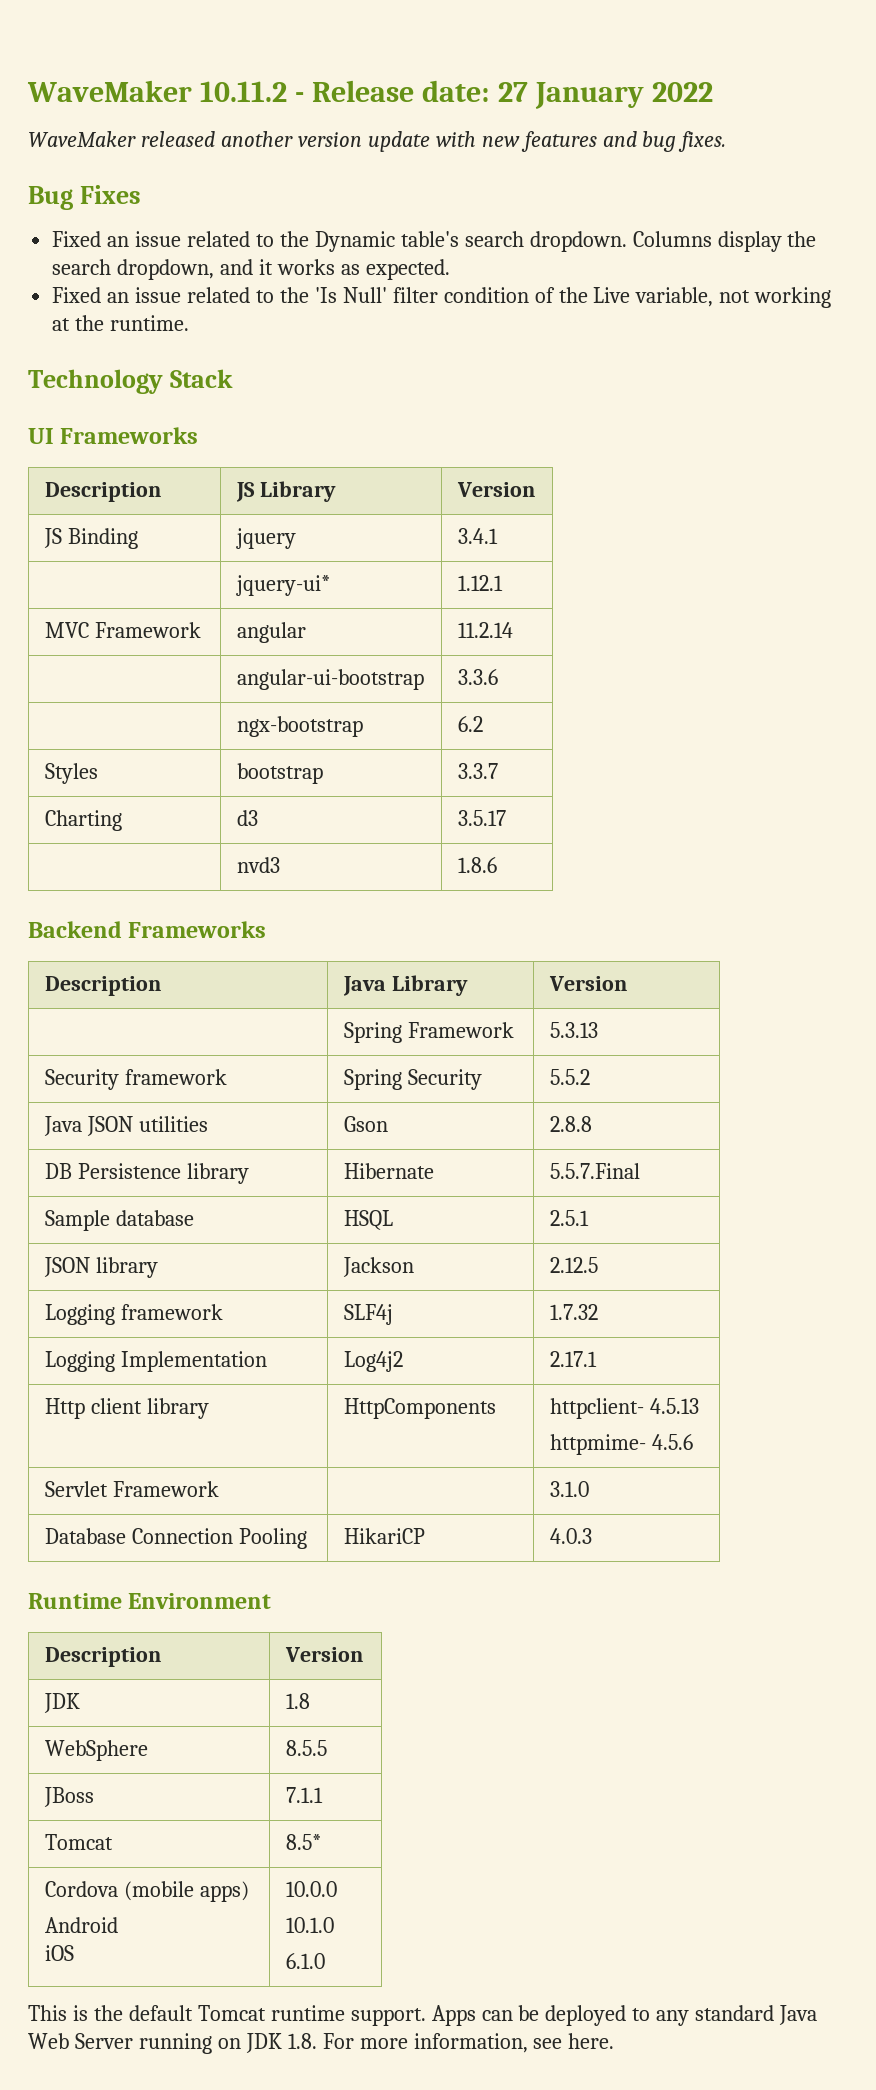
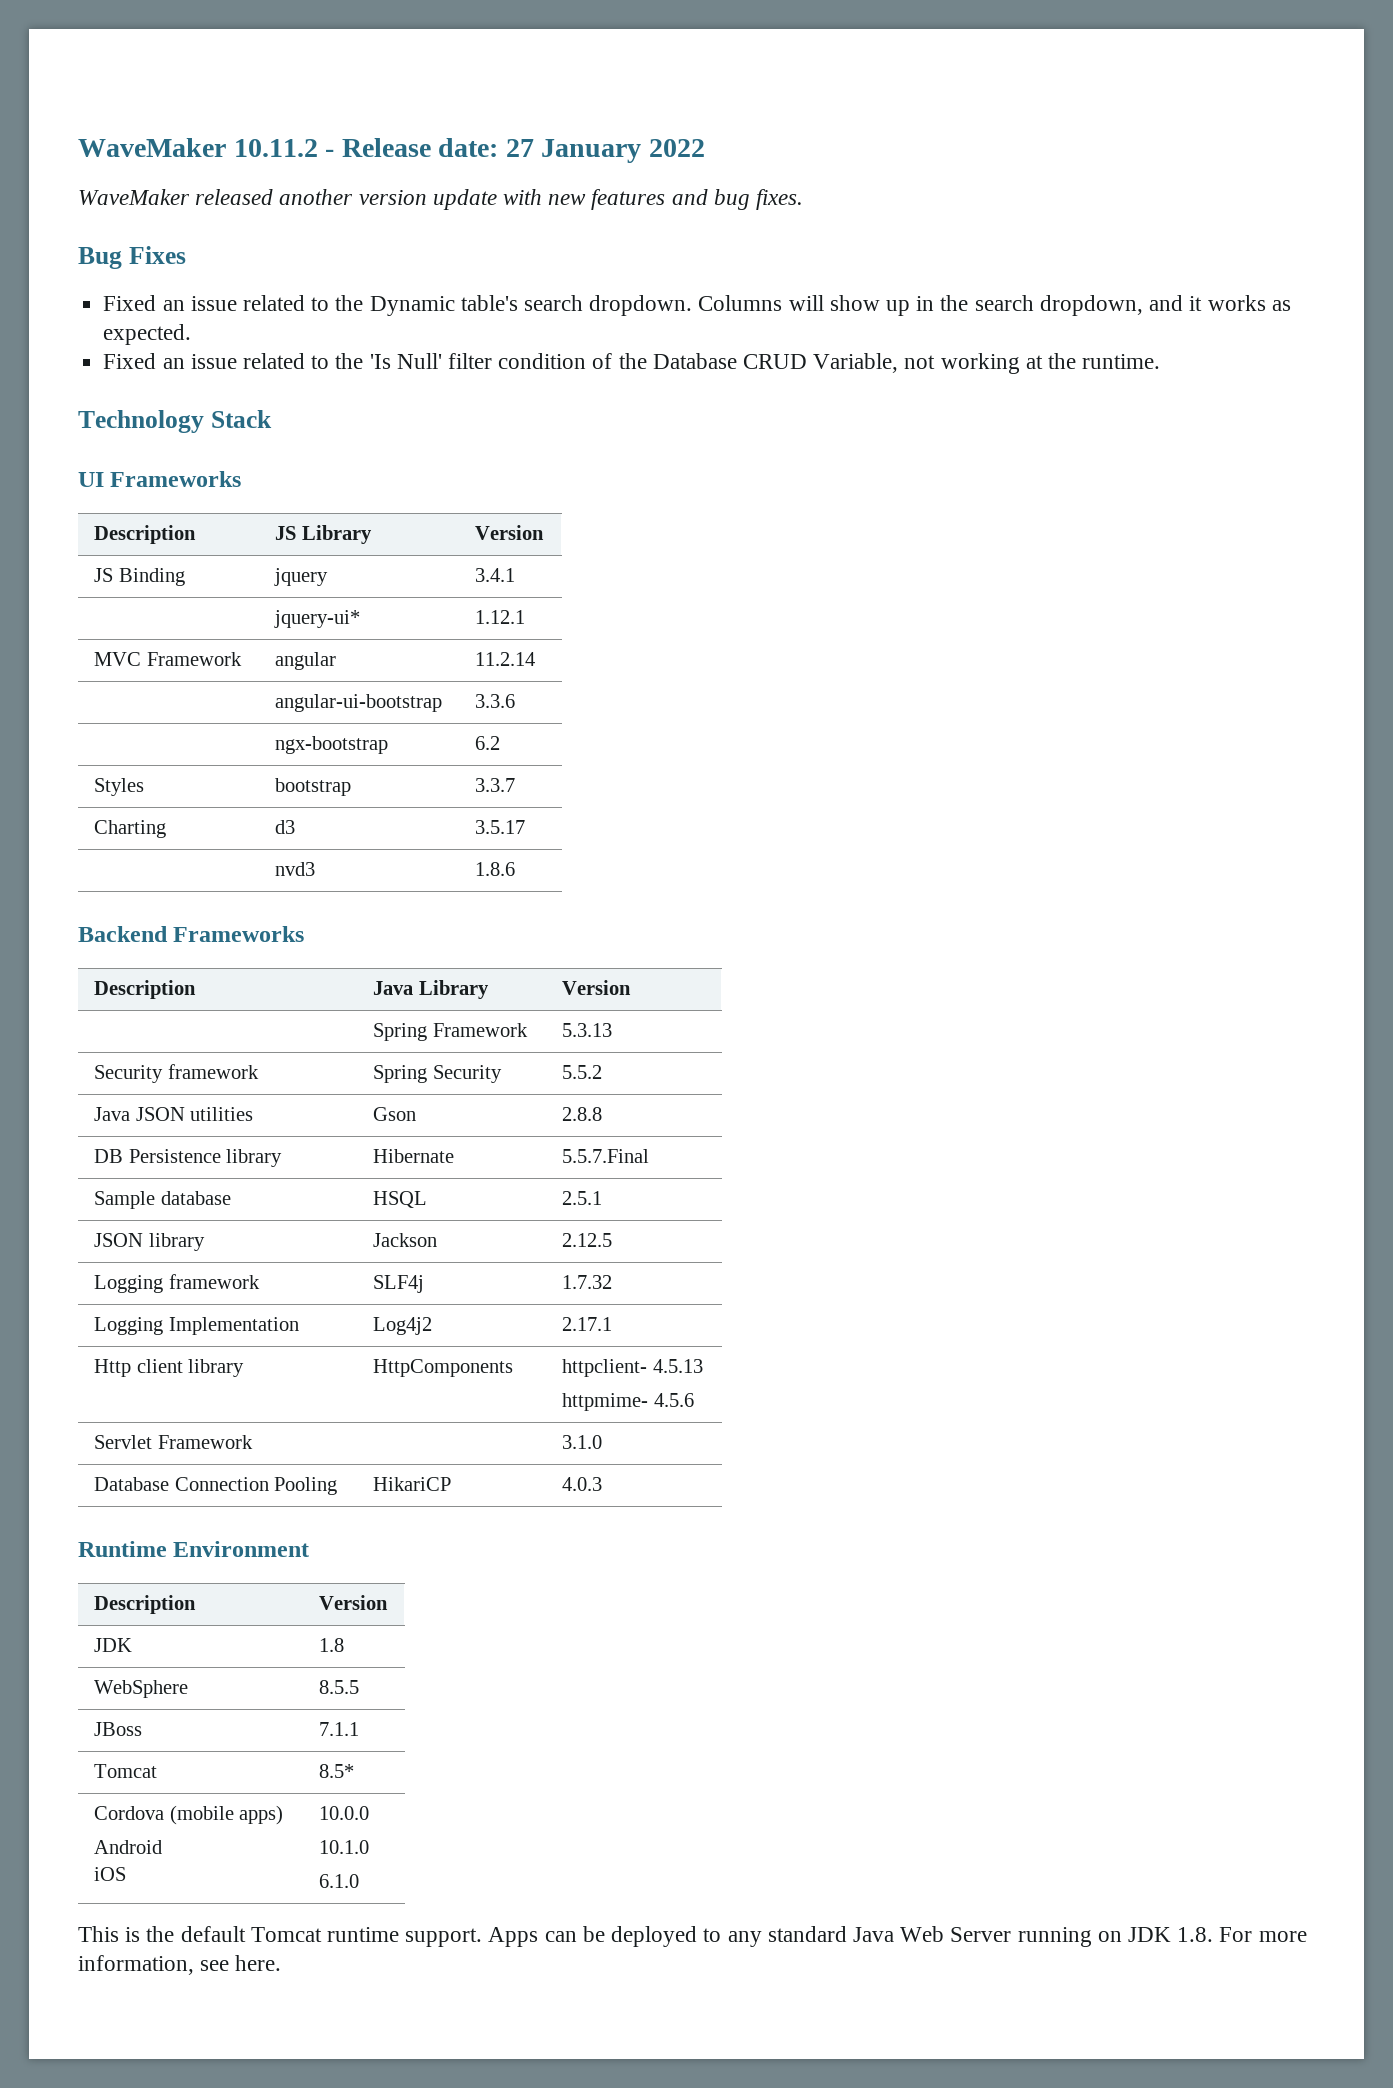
- Columns display the search dropdown, and it works as expected.
+ Columns will show up in the search dropdown, and it works as expected.
- Fixed an issue related to the 'Is Null' filter condition of the Live variable, not working at the runtime.
+ Fixed an issue related to the 'Is Null' filter condition of the Database CRUD Variable, not working at the runtime.

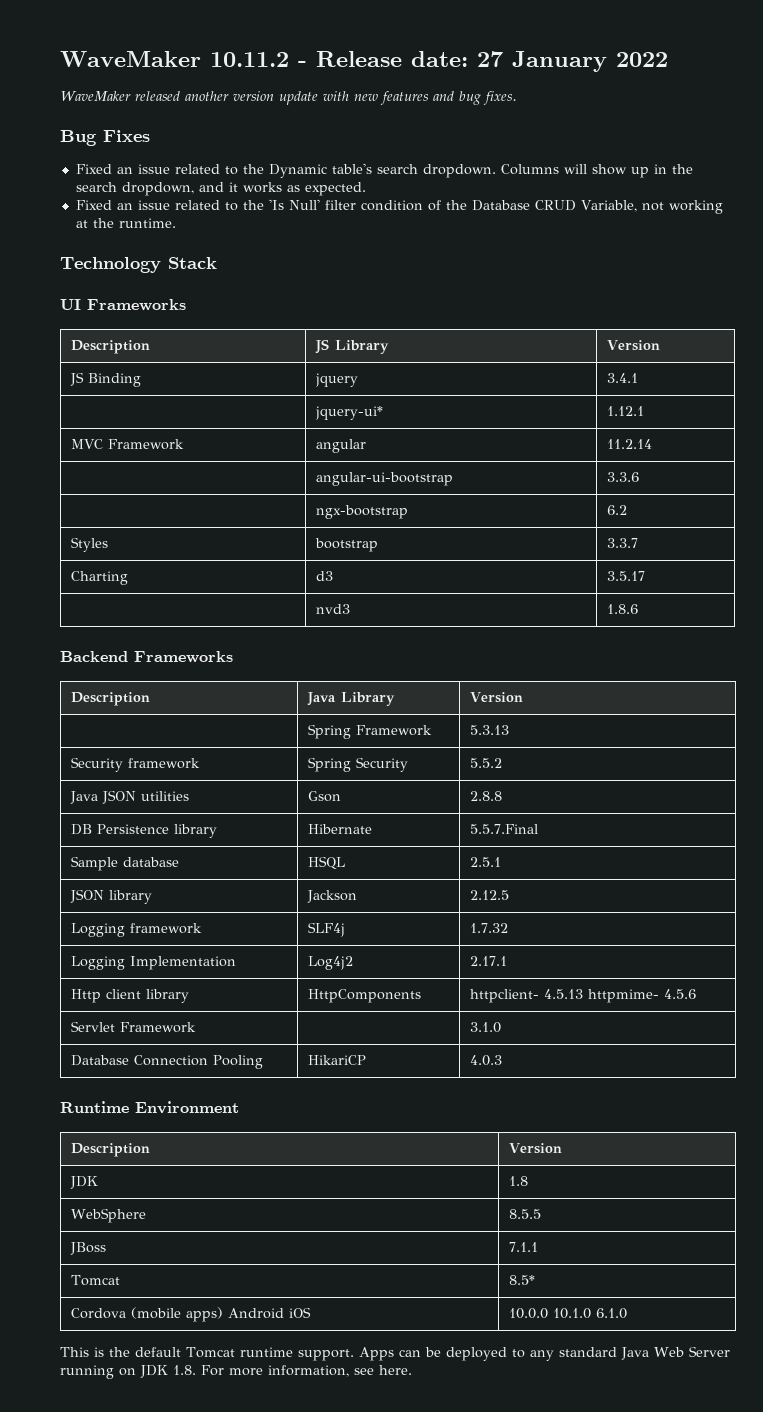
- Http client library | HttpComponents | httpclient- 4.5.13
- httpmime- 4.5.6
+ Http client library | HttpComponents | httpclient- 4.5.13 httpmime- 4.5.6
- Cordova (mobile apps)
- Android
- iOS | 10.0.0
- 10.1.0
- 6.1.0
+ Cordova (mobile apps) Android iOS | 10.0.0 10.1.0 6.1.0

